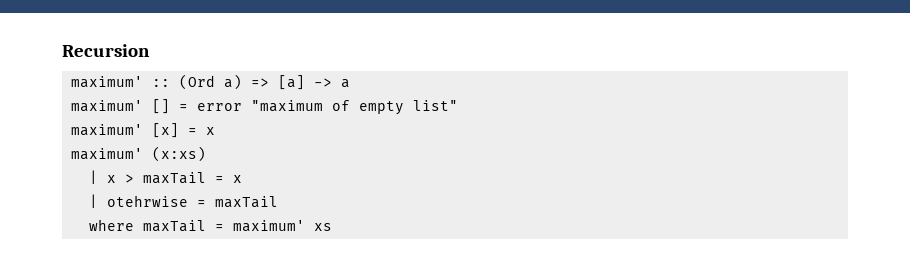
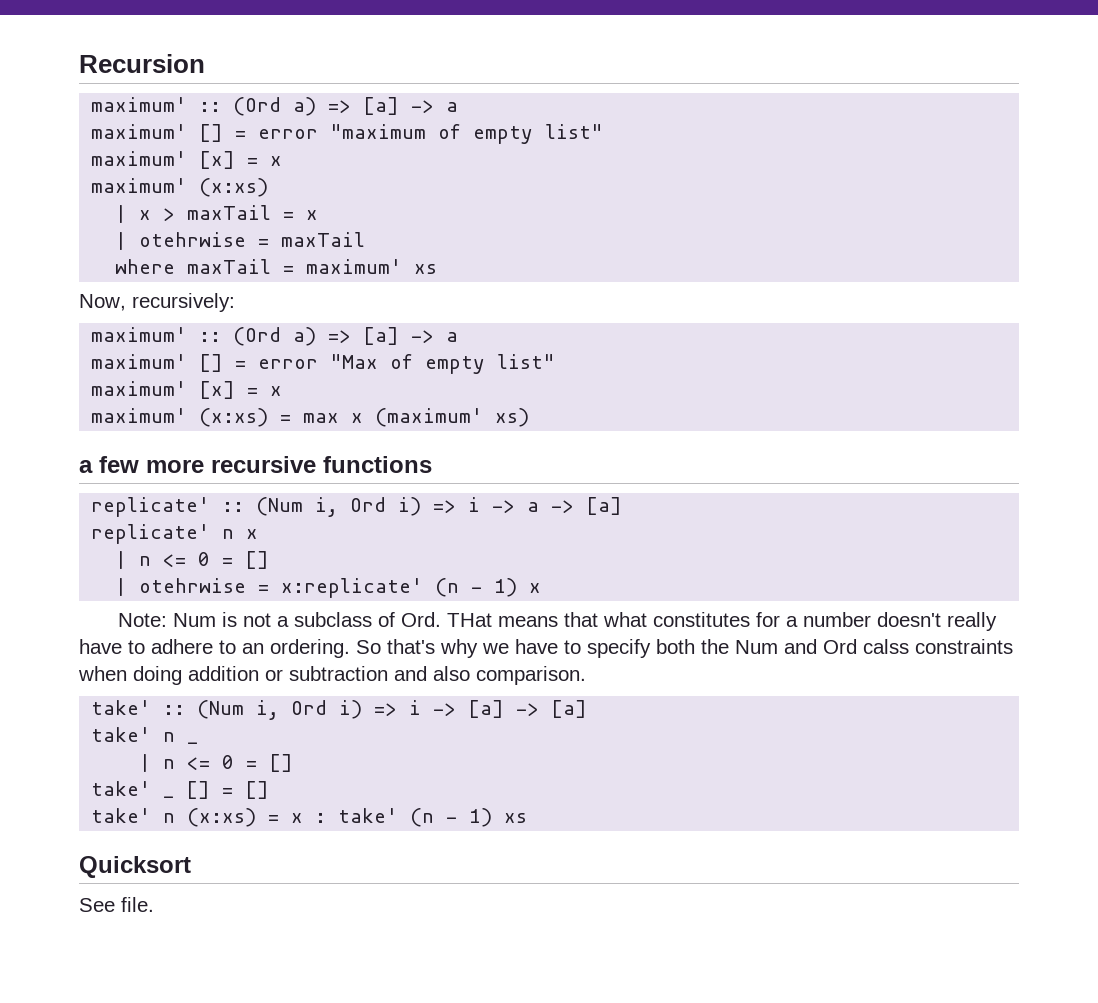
+ Now, recursively:
+ maximum' :: (Ord a) => [a] -> a
+ maximum' [] = error "Max of empty list"
+ maximum' [x] = x
+ maximum' (x:xs) = max x (maximum' xs)
+ a few more recursive functions
+ replicate' :: (Num i, Ord i) => i -> a -> [a]
+ replicate' n x
+ | n <= 0 = []
+ | otehrwise = x:replicate' (n - 1) x
+ Note: Num is not a subclass of Ord. THat means that what constitutes for a number doesn't really have to adhere to an ordering. So that's why we have to specify both the Num and Ord calss constraints when doing addition or subtraction and also comparison.
+ take' :: (Num i, Ord i) => i -> [a] -> [a]
+ take' n _
+ | n <= 0 = []
+ take' _ [] = []
+ take' n (x:xs) = x : take' (n - 1) xs
+ Quicksort
+ See file.

